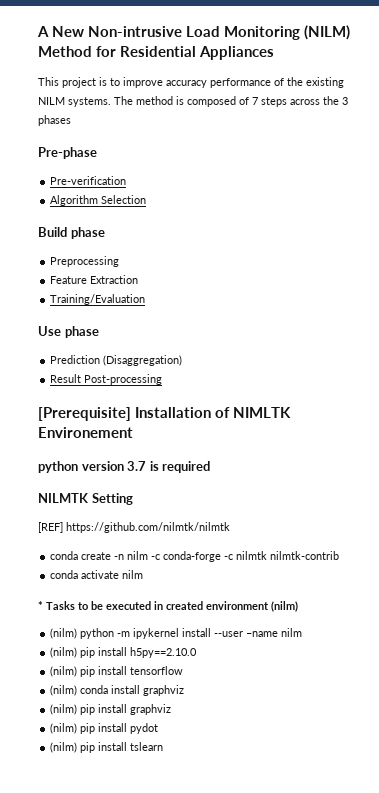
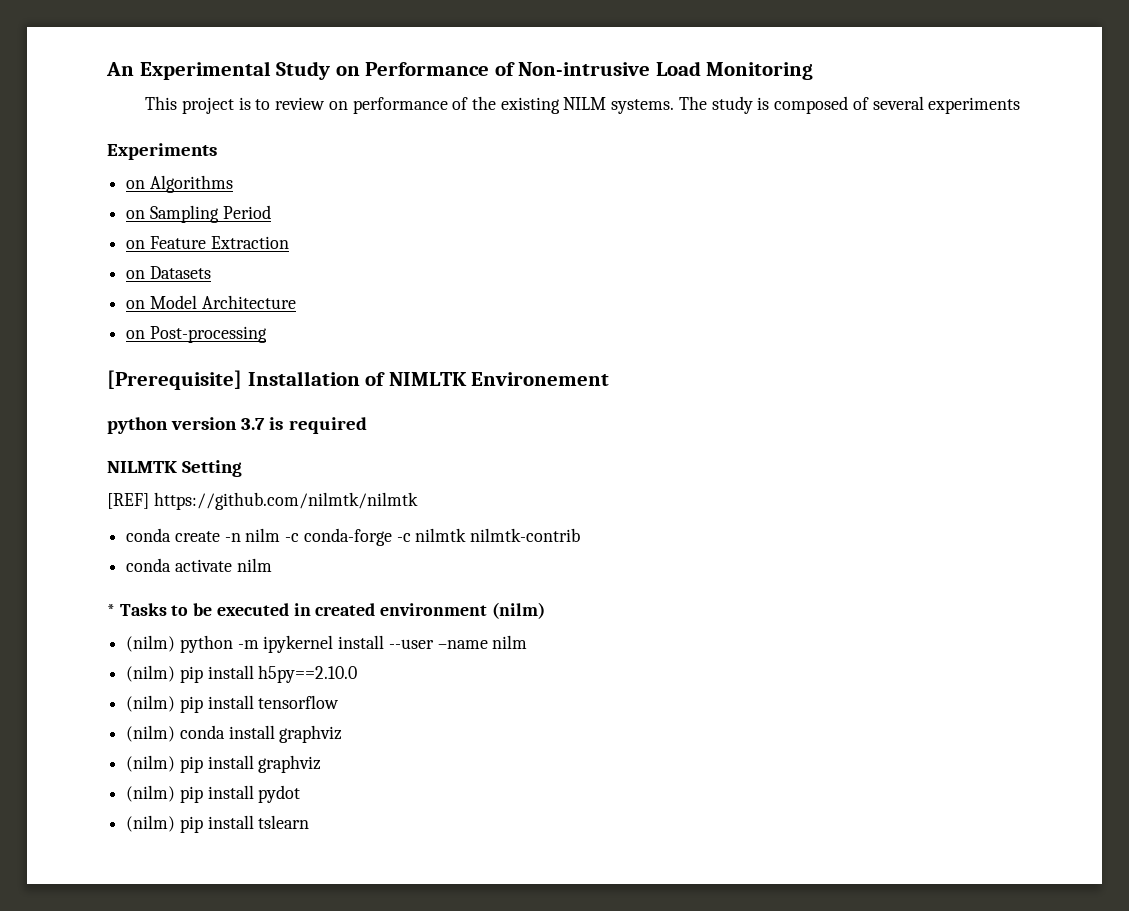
- A New Non-intrusive Load Monitoring (NILM) Method for Residential Appliances
+ An Experimental Study on Performance of Non-intrusive Load Monitoring
- This project is to improve accuracy performance of the existing NILM systems.
+ This project is to review on performance of the existing NILM systems.
- The method is composed of 7 steps across the 3 phases
- Pre-phase
- Pre-verification
- Algorithm Selection
- Build phase
- Preprocessing
- Feature Extraction
- Training/Evaluation
- Use phase
- Prediction (Disaggregation)
- Result Post-processing
+ The study is composed of several experiments
+ Experiments
+ on Algorithms
+ on Sampling Period
+ on Feature Extraction
+ on Datasets
+ on Model Architecture
+ on Post-processing

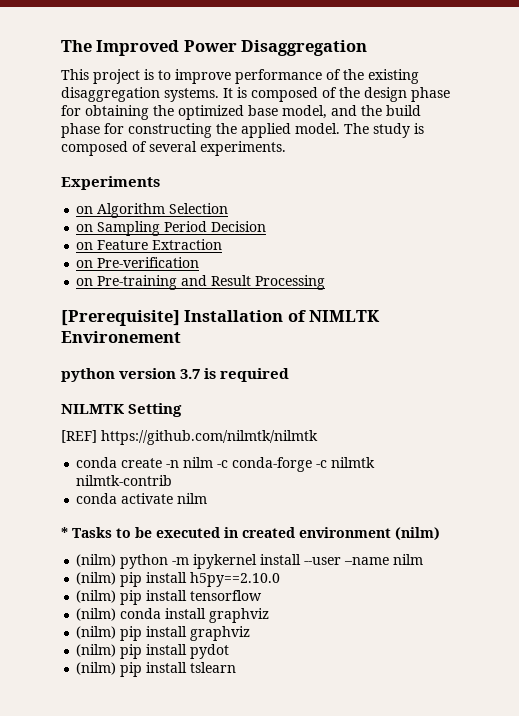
- An Experimental Study on Performance of Non-intrusive Load Monitoring
+ The Improved Power Disaggregation
- This project is to review on performance of the existing NILM systems.
+ This project is to improve performance of the existing disaggregation systems. It is composed of the design phase for obtaining the optimized base model, and the build phase for constructing the applied model.
- The study is composed of several experiments
+ The study is composed of several experiments.
- on Algorithms
+ on Algorithm Selection
- on Sampling Period
+ on Sampling Period Decision
- on Datasets
- on Model Architecture
- on Post-processing
+ on Pre-verification
+ on Pre-training and Result Processing

